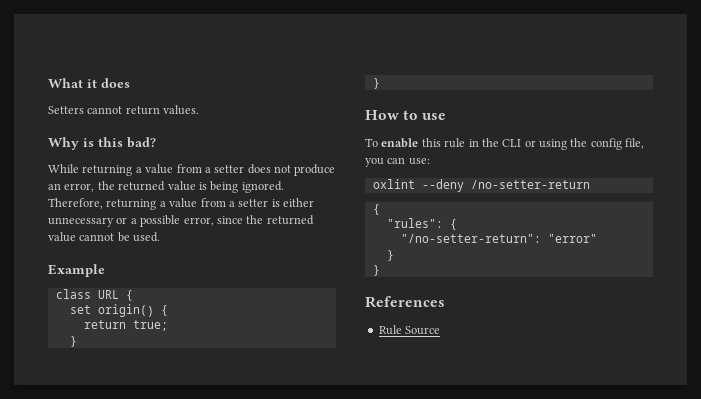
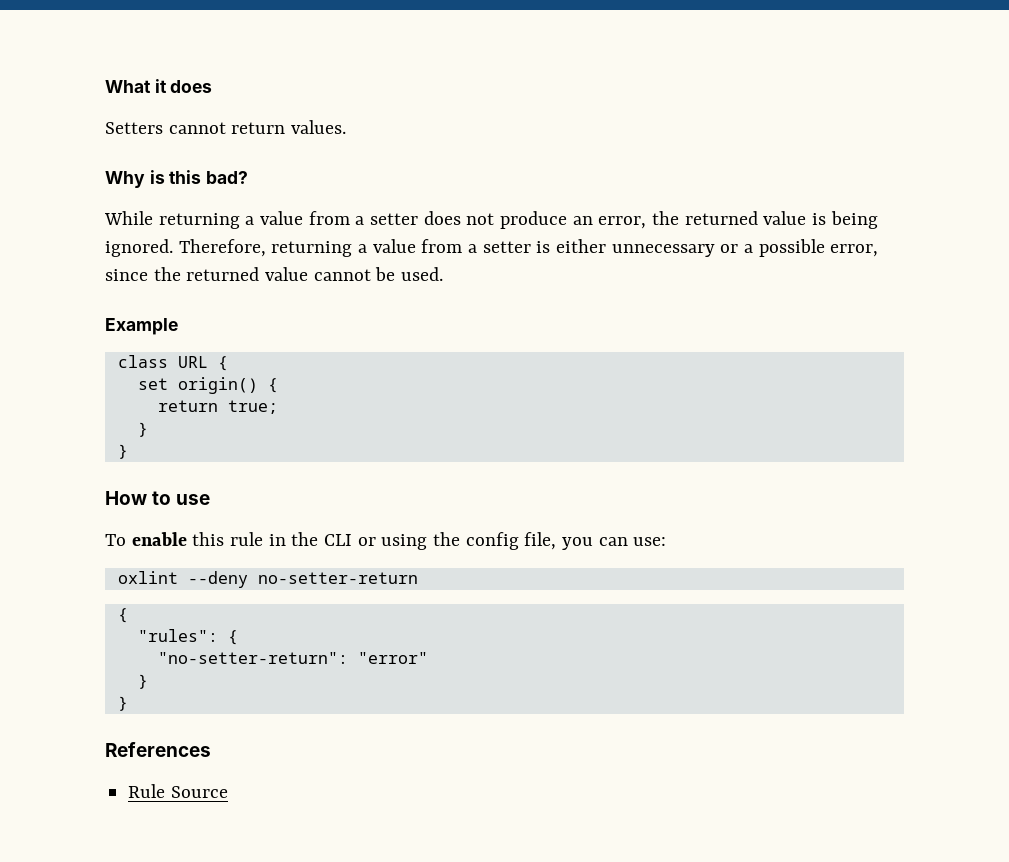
- oxlint --deny /no-setter-return
+ oxlint --deny no-setter-return
- "/no-setter-return": "error"
+ "no-setter-return": "error"

